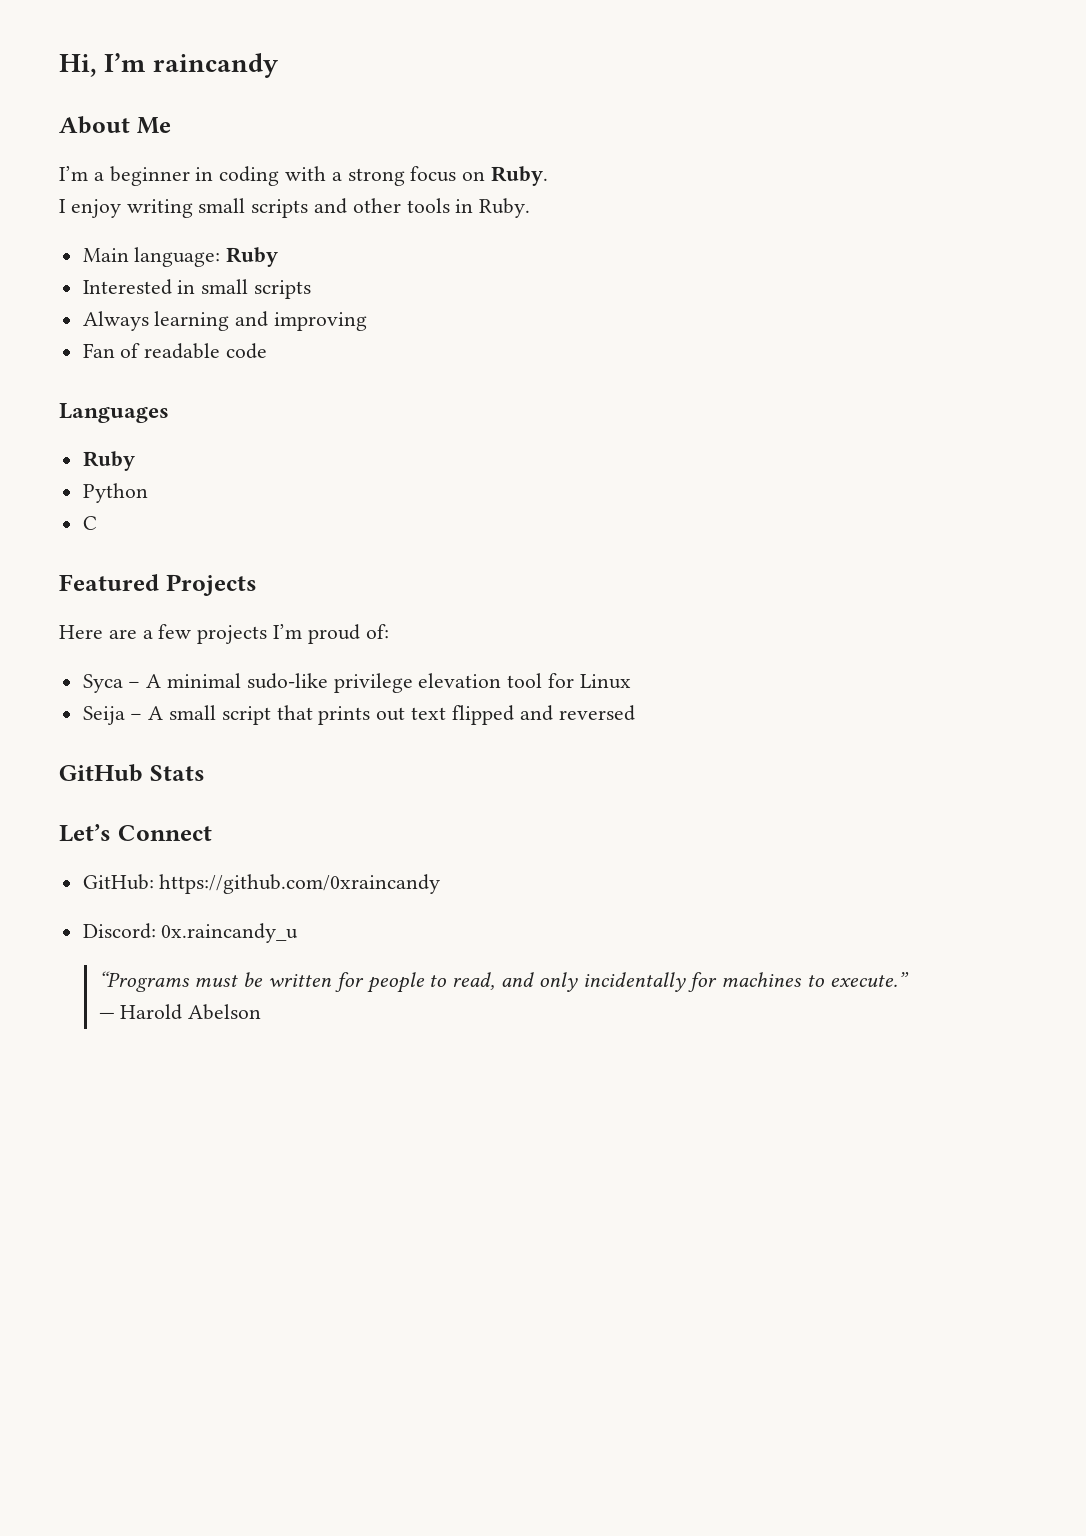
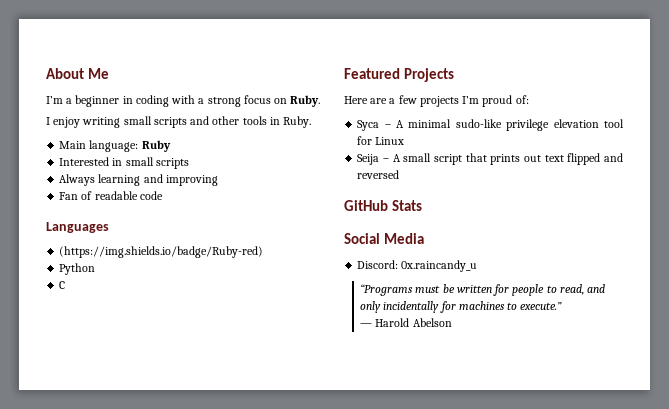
- Hi, I’m raincandy
  Languages
- Ruby
+ (https://img.shields.io/badge/Ruby-red)
- Let’s Connect
- GitHub: https://github.com/0xraincandy
+ Social Media

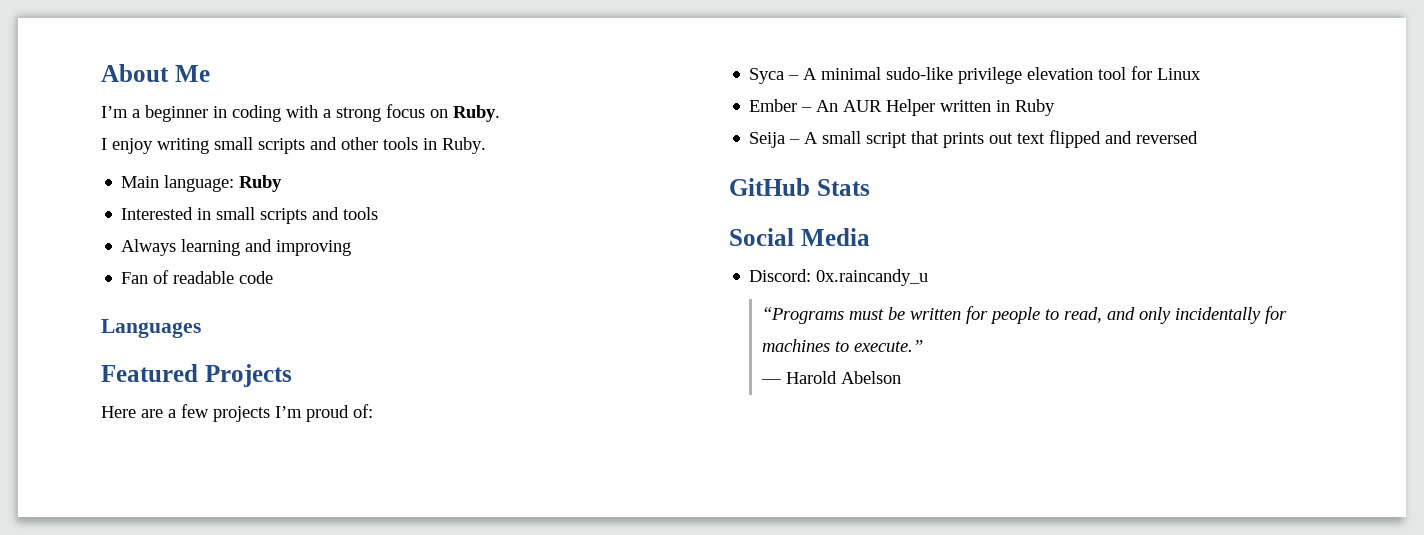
- Interested in small scripts
+ Interested in small scripts and tools
- (https://img.shields.io/badge/Ruby-red)
- Python
- C
+ Ember – An AUR Helper written in Ruby

